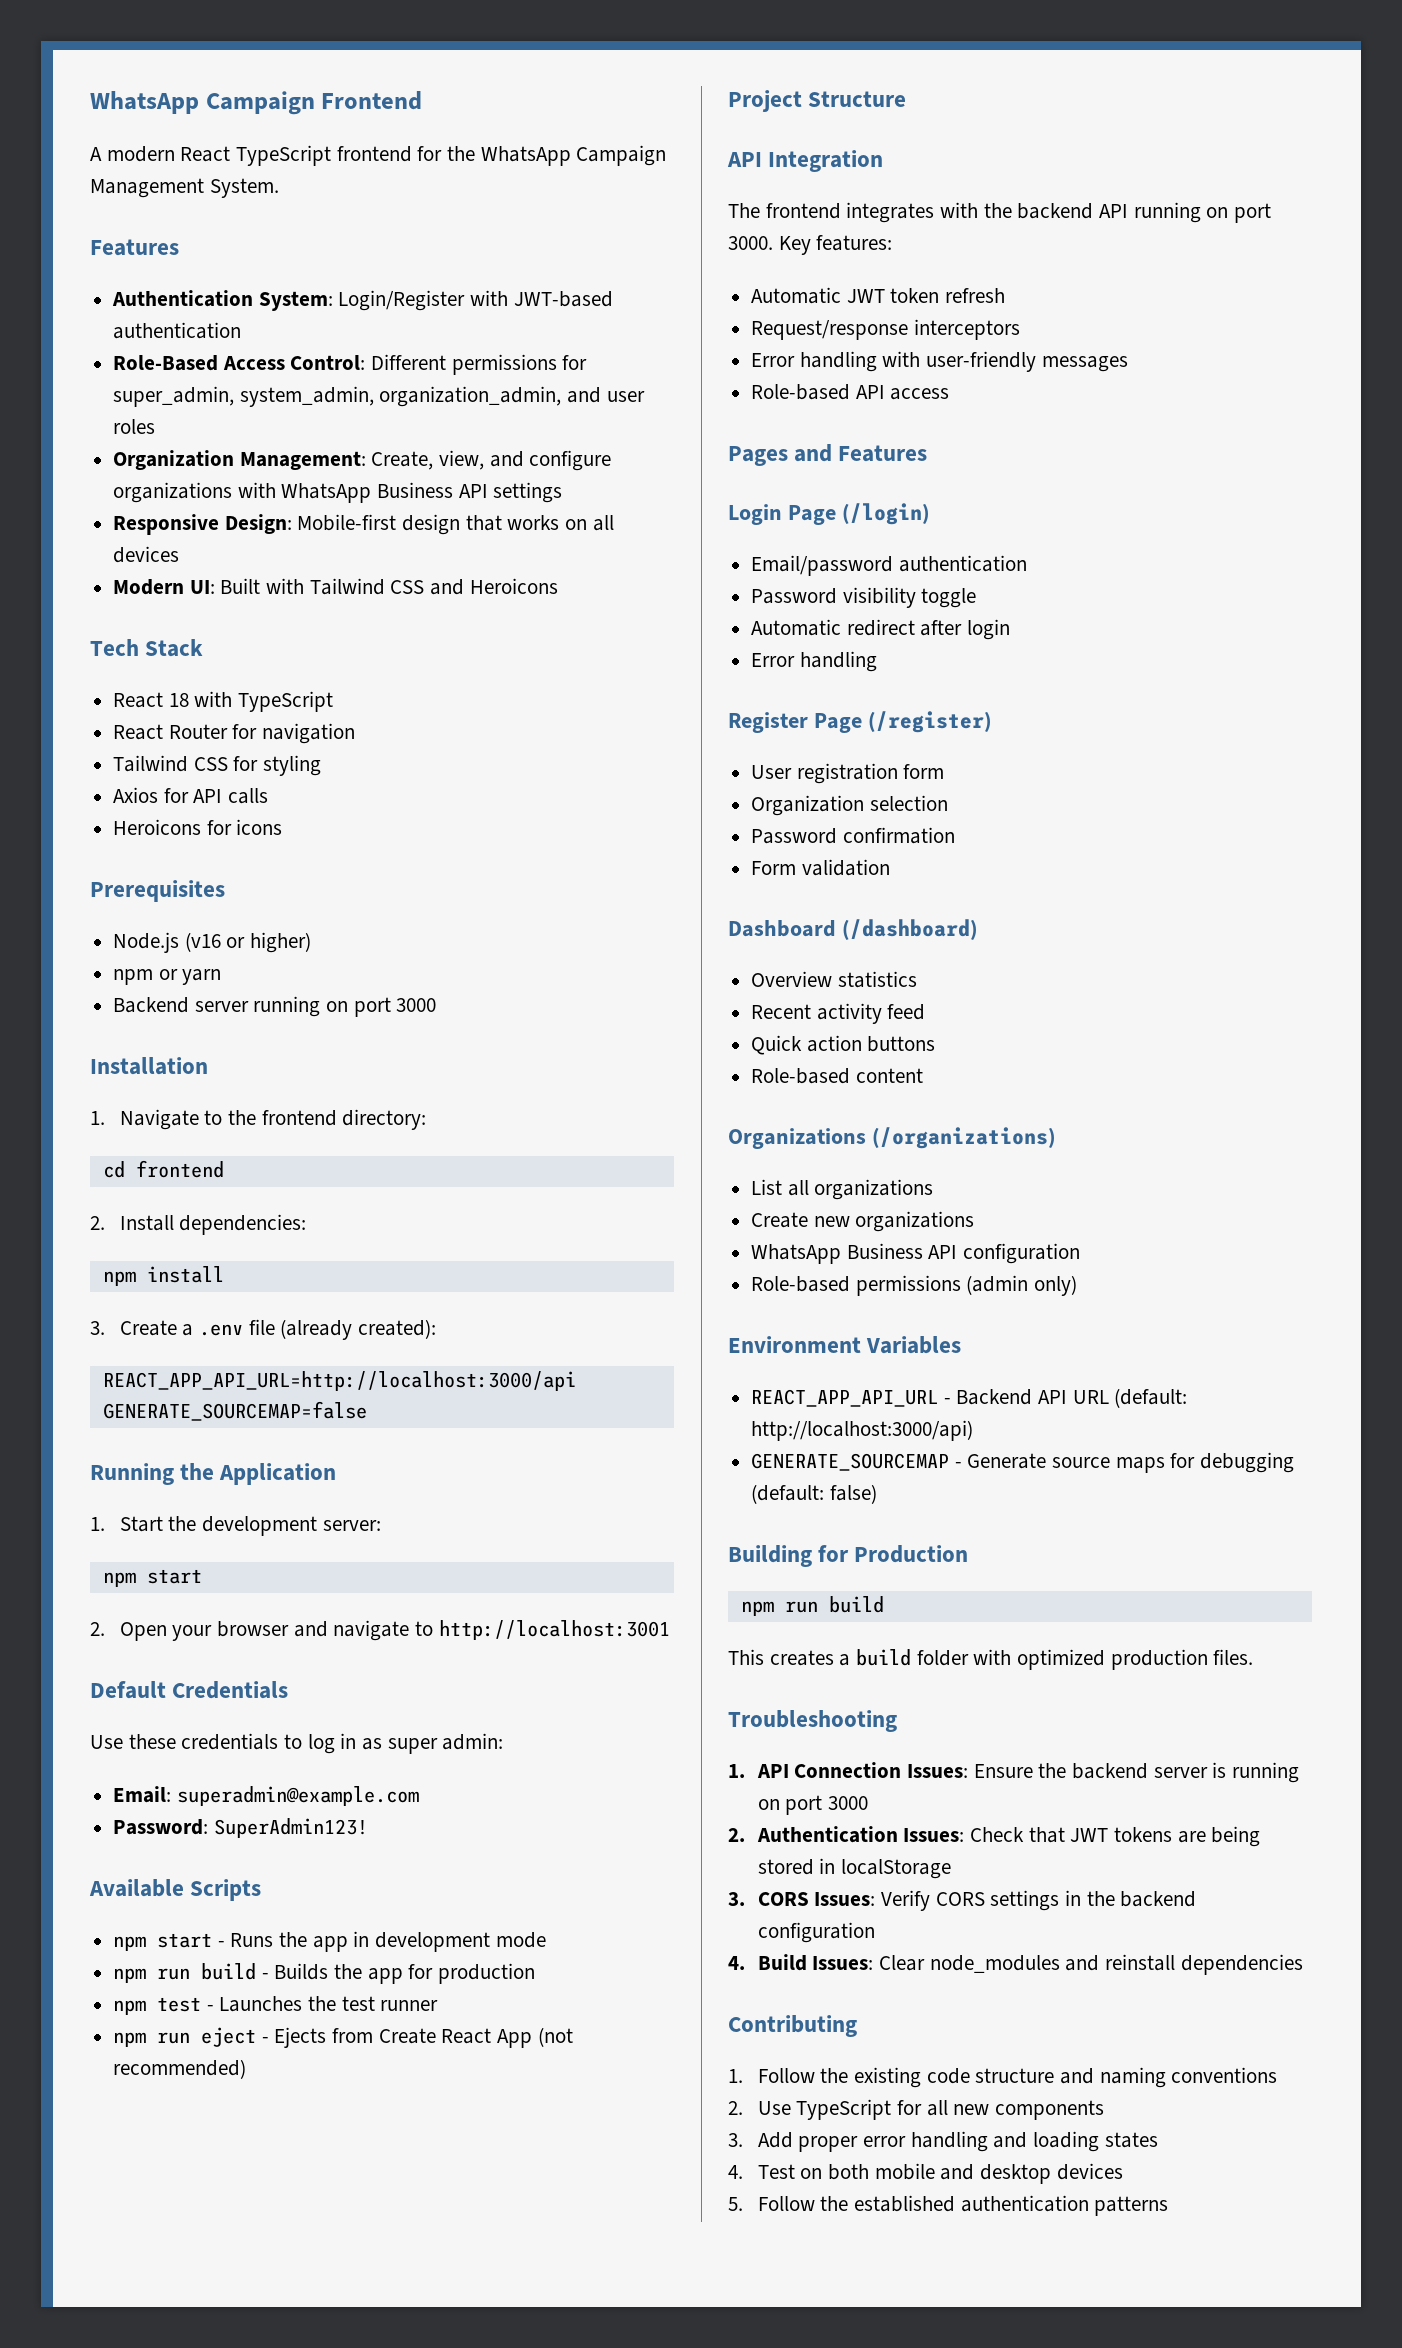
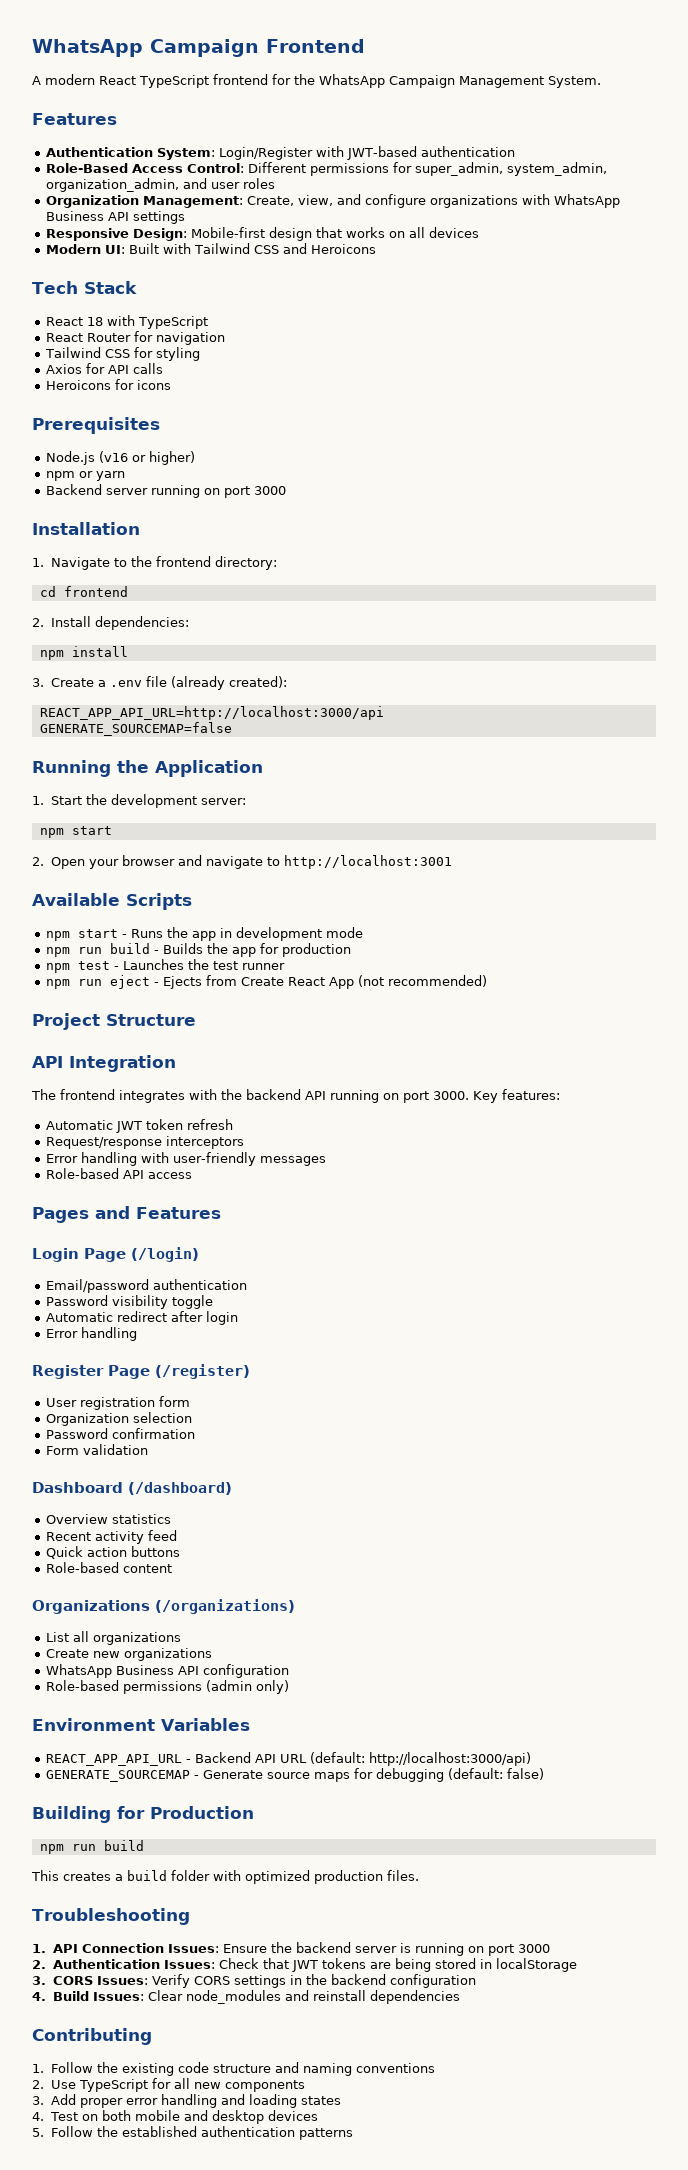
- Default Credentials
- Use these credentials to log in as super admin:
- Email: superadmin@example.com
- Password: SuperAdmin123!

